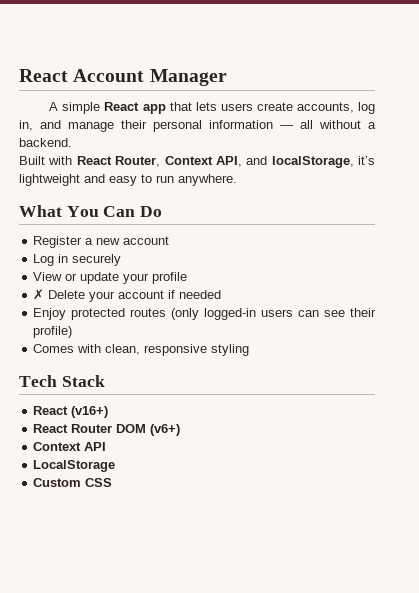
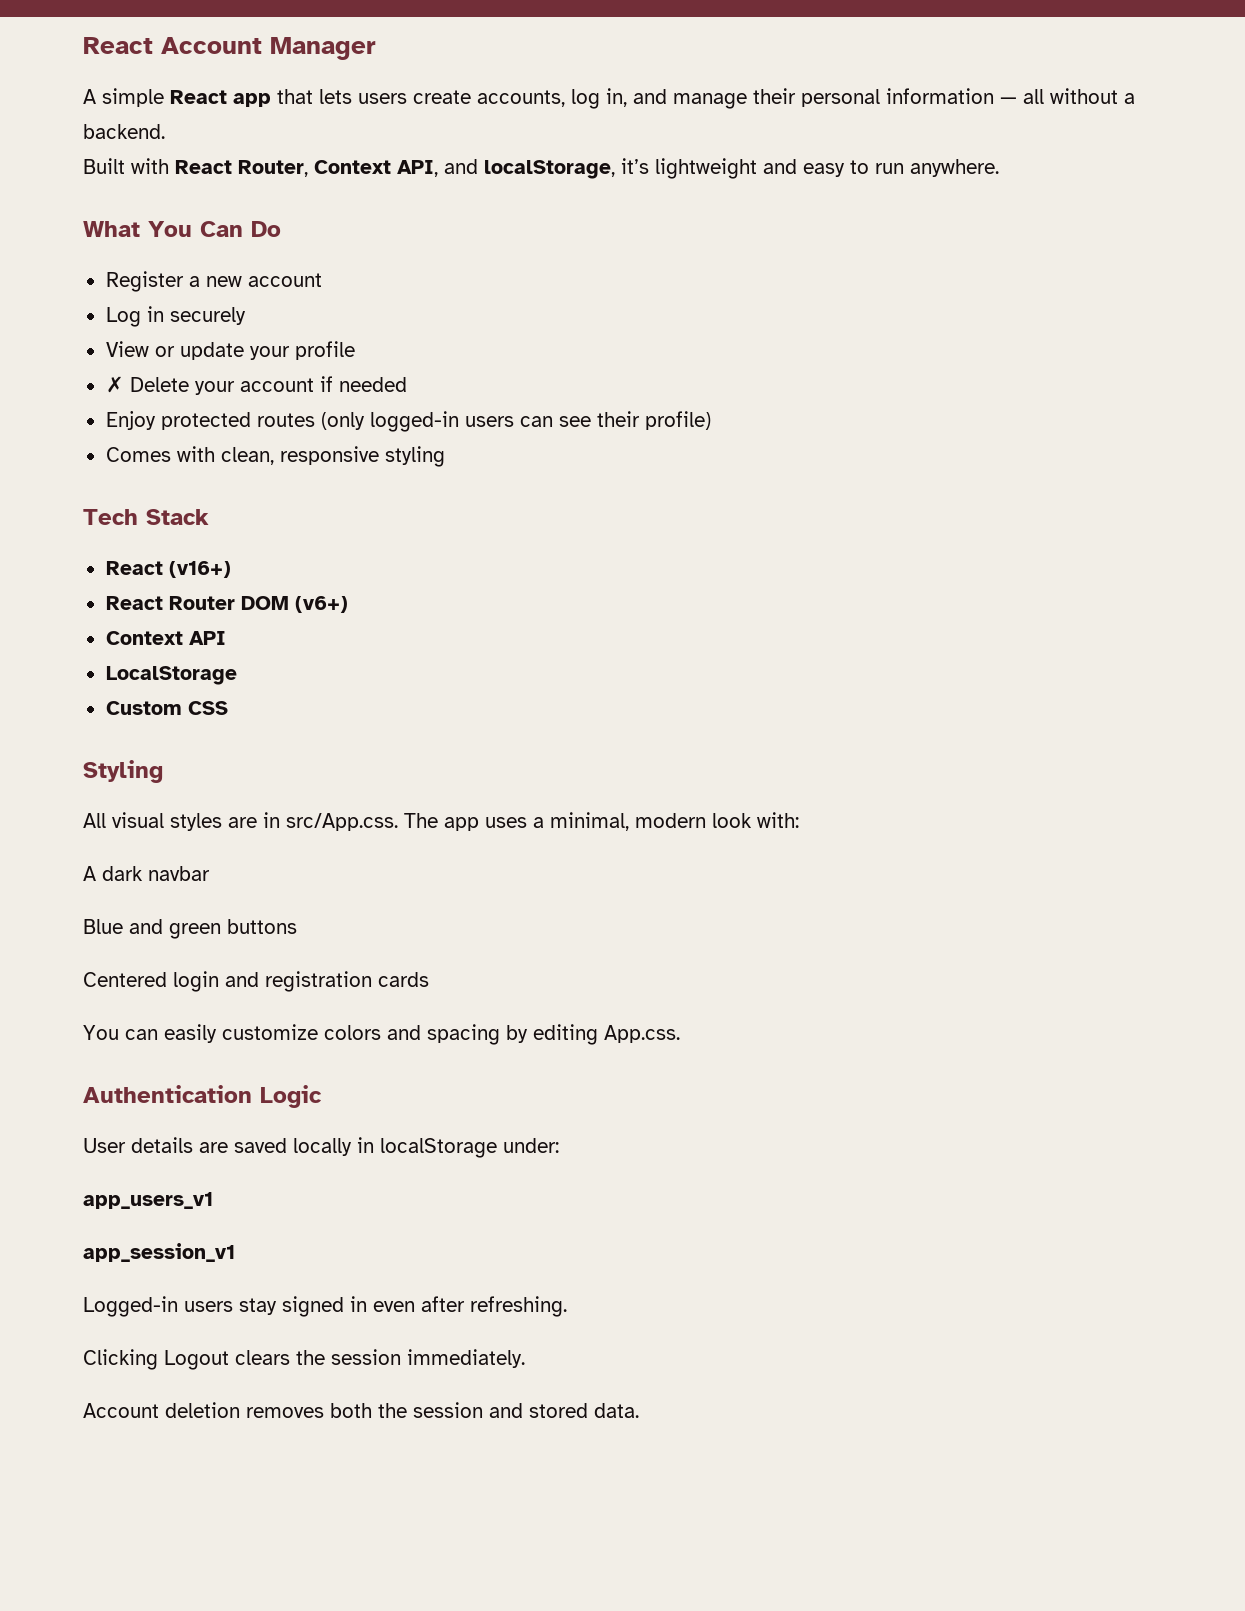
+ Styling
+ All visual styles are in src/App.css. The app uses a minimal, modern look with:
+ A dark navbar
+ Blue and green buttons
+ Centered login and registration cards
+ You can easily customize colors and spacing by editing App.css.
+ Authentication Logic
+ User details are saved locally in localStorage under:
+ app_users_v1
+ app_session_v1
+ Logged-in users stay signed in even after refreshing.
+ Clicking Logout clears the session immediately.
+ Account deletion removes both the session and stored data.

